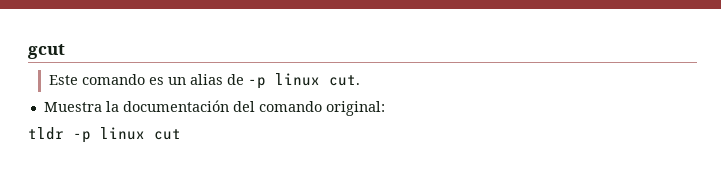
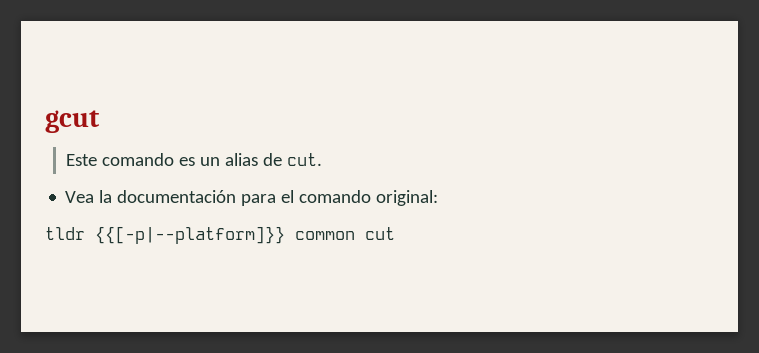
- Este comando es un alias de -p linux cut.
+ Este comando es un alias de cut.
- Muestra la documentación del comando original:
+ Vea la documentación para el comando original:
- tldr -p linux cut
+ tldr {{[-p|--platform]}} common cut

